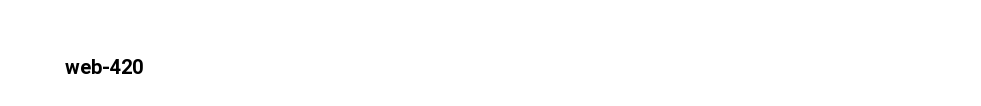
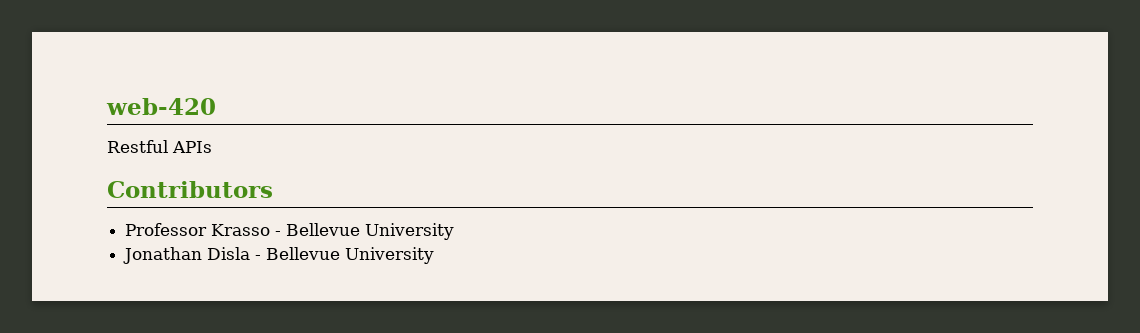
+ Restful APIs
+ Contributors
+ Professor Krasso - Bellevue University
+ Jonathan Disla - Bellevue University

